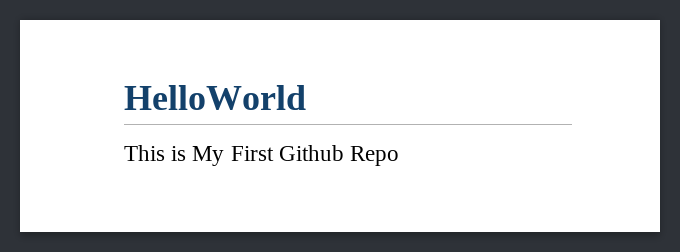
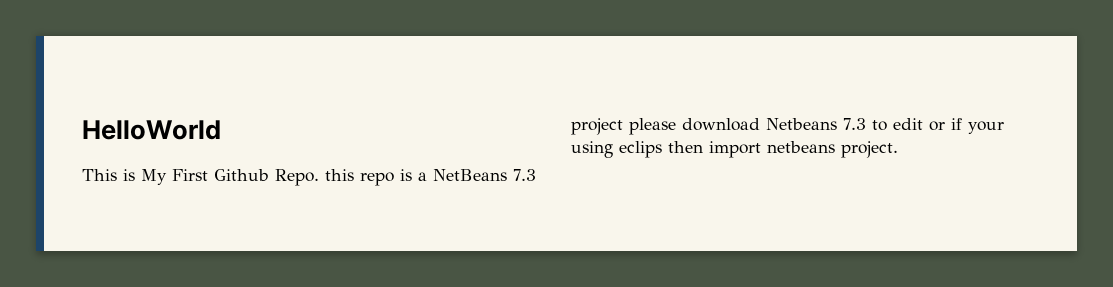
- This is My First Github Repo
+ This is My First Github Repo. this repo is a NetBeans 7.3 project please download Netbeans 7.3 to edit or if your using eclips then import netbeans project.

